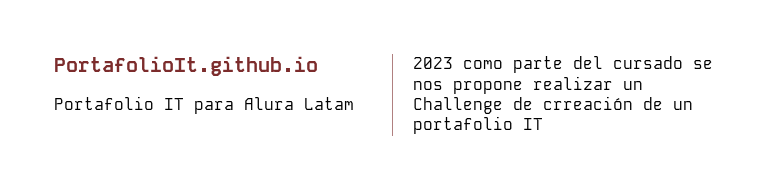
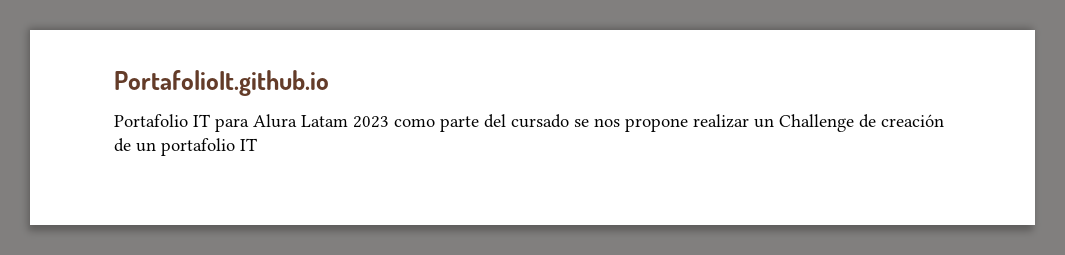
- Portafolio IT para Alura Latam 2023 como parte del cursado se nos propone realizar un Challenge de crreación de un portafolio IT
+ Portafolio IT para Alura Latam 2023 como parte del cursado se nos propone realizar un Challenge de creación de un portafolio IT

